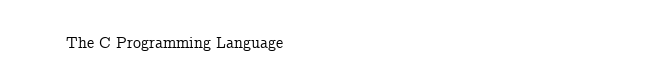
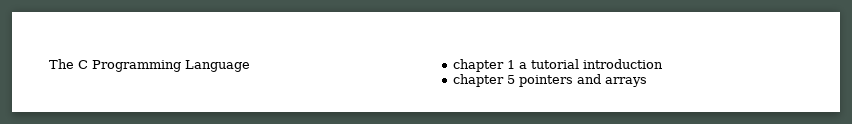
+ chapter 1 a tutorial introduction
+ chapter 5 pointers and arrays

